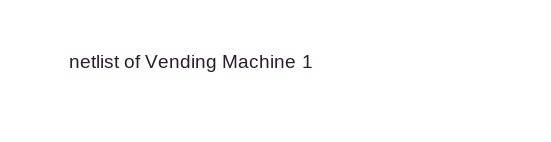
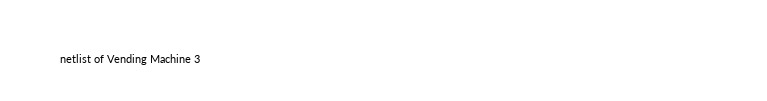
- netlist of Vending Machine 1
+ netlist of Vending Machine 3

